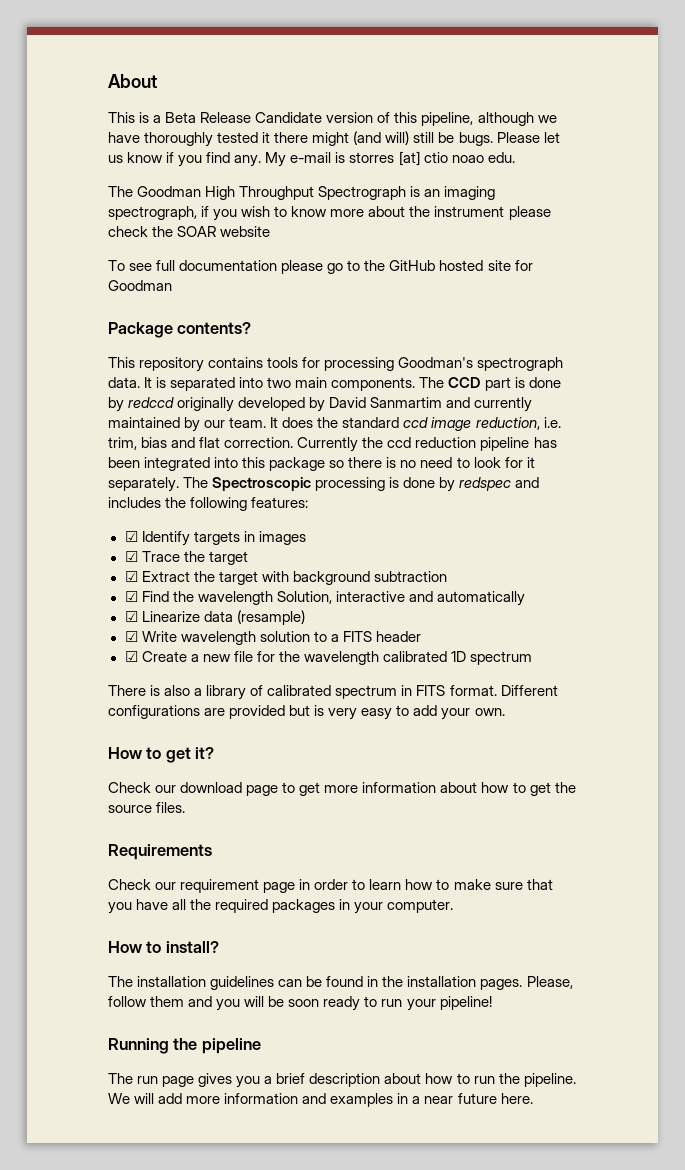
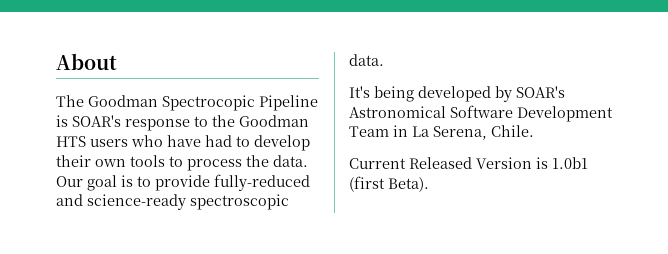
- This is a Beta Release Candidate version of this pipeline, although we have thoroughly tested it there might (and will) still be bugs. Please let us know if you find any. My e-mail is storres [at] ctio noao edu.
- The Goodman High Throughput Spectrograph is an imaging spectrograph, if you wish to know more about the instrument please check the SOAR website
- To see full documentation please go to the GitHub hosted site for Goodman
- Package contents?
- This repository contains tools for processing Goodman's spectrograph data. It is separated into two main components. The CCD part is done by redccd originally developed by David Sanmartim and currently maintained by our team. It does the standard ccd image reduction, i.e. trim, bias and flat correction. Currently the ccd reduction pipeline has been integrated into this package so there is no need to look for it separately. The Spectroscopic processing is done by redspec and includes the following features:
- ☑ Identify targets in images
- ☑ Trace the target
- ☑ Extract the target with background subtraction
- ☑ Find the wavelength Solution, interactive and automatically
- ☑ Linearize data (resample)
- ☑ Write wavelength solution to a FITS header
- ☑ Create a new file for the wavelength calibrated 1D spectrum
- There is also a library of calibrated spectrum in FITS format. Different configurations are provided but is very easy to add your own.
- How to get it?
- Check our download page to get more information about how to get the source files.
- Requirements
- Check our requirement page in order to learn how to make sure that you have all the required packages in your computer.
- How to install?
- The installation guidelines can be found in the installation pages. Please, follow them and you will be soon ready to run your pipeline!
- Running the pipeline
- The run page gives you a brief description about how to run the pipeline. We will add more information and examples in a near future here.
+ The Goodman Spectrocopic Pipeline is SOAR's response to the Goodman HTS users who have had to develop their own tools to process the data. Our goal is to provide fully-reduced and science-ready spectroscopic data.
+ It's being developed by SOAR's Astronomical Software Development Team in La Serena, Chile.
+ Current Released Version is 1.0b1 (first Beta).

